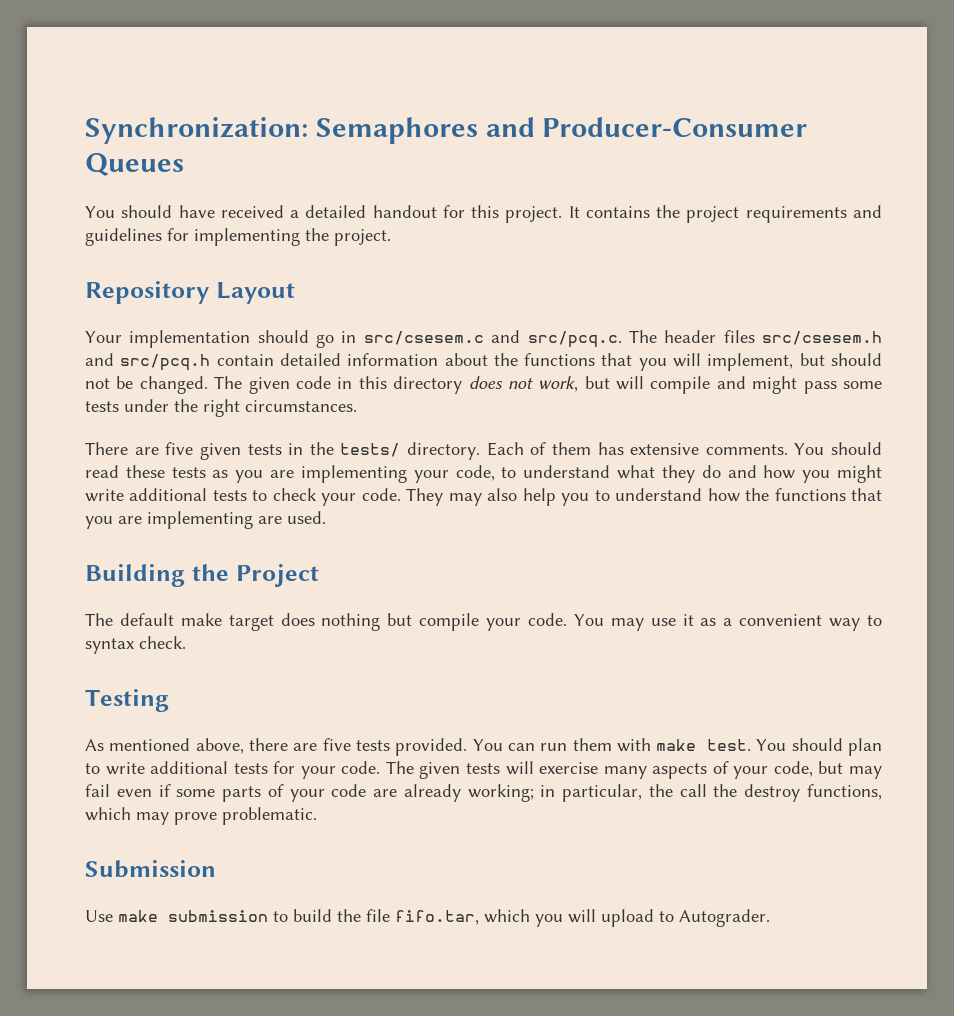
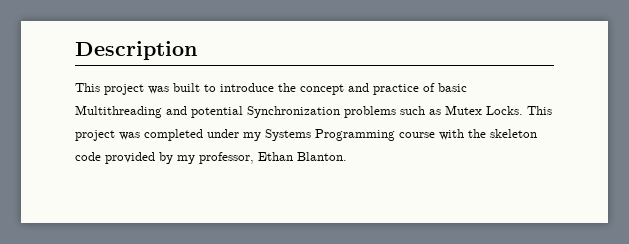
- Synchronization: Semaphores and Producer-Consumer Queues
- You should have received a detailed handout for this project. It contains the project requirements and guidelines for implementing the project.
- Repository Layout
- Your implementation should go in src/csesem.c and src/pcq.c. The header files src/csesem.h and src/pcq.h contain detailed information about the functions that you will implement, but should not be changed. The given code in this directory does not work, but will compile and might pass some tests under the right circumstances.
- There are five given tests in the tests/ directory. Each of them has extensive comments. You should read these tests as you are implementing your code, to understand what they do and how you might write additional tests to check your code. They may also help you to understand how the functions that you are implementing are used.
- Building the Project
- The default make target does nothing but compile your code. You may use it as a convenient way to syntax check.
- Testing
- As mentioned above, there are five tests provided. You can run them with make test. You should plan to write additional tests for your code. The given tests will exercise many aspects of your code, but may fail even if some parts of your code are already working; in particular, the call the destroy functions, which may prove problematic.
- Submission
- Use make submission to build the file fifo.tar, which you will upload to Autograder.
+ Description
+ This project was built to introduce the concept and practice of basic Multithreading and potential Synchronization problems such as Mutex Locks. This project was completed under my Systems Programming course with the skeleton code provided by my professor, Ethan Blanton.

